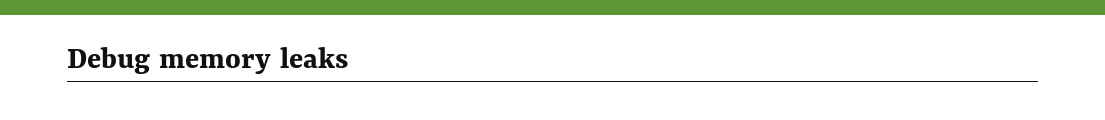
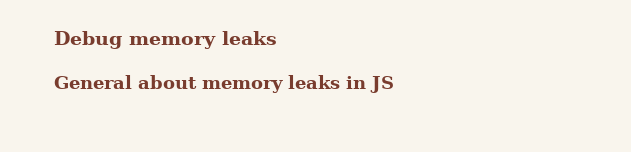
+ General about memory leaks in JS

